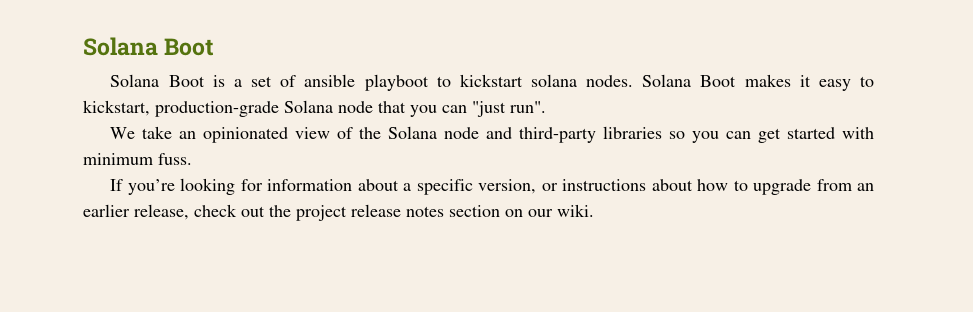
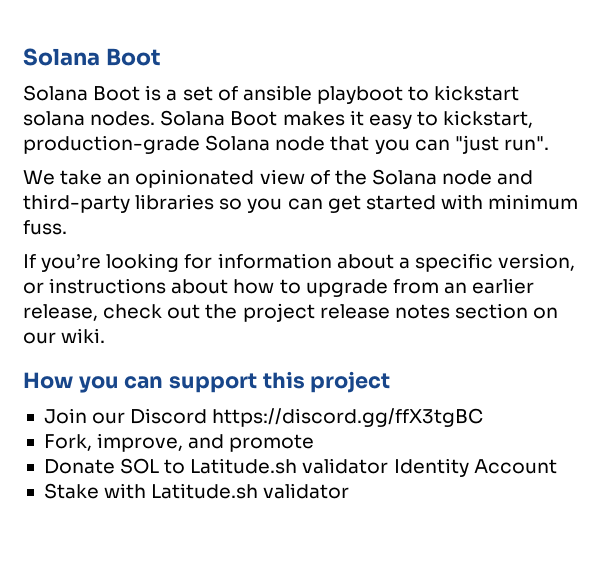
+ How you can support this project
+ Join our Discord https://discord.gg/ffX3tgBC
+ Fork, improve, and promote
+ Donate SOL to Latitude.sh validator Identity Account
+ Stake with Latitude.sh validator

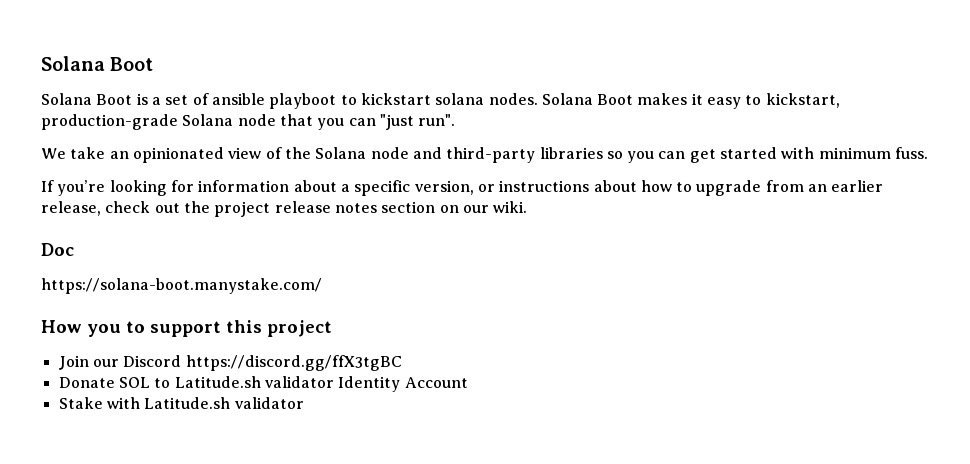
+ Doc
+ https://solana-boot.manystake.com/
- How you can support this project
+ How you to support this project
- Fork, improve, and promote

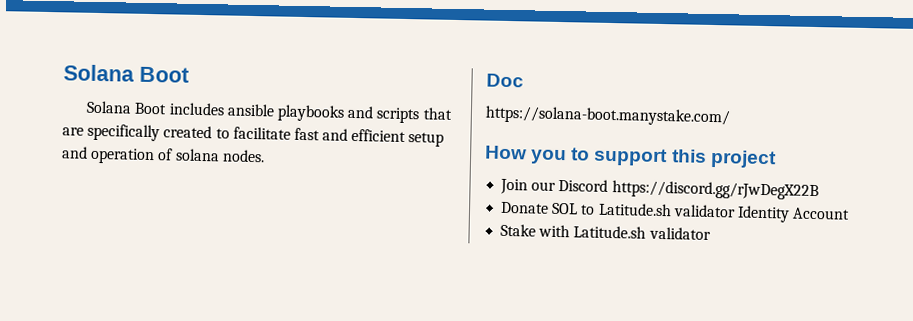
- Solana Boot is a set of ansible playboot to kickstart solana nodes. Solana Boot makes it easy to kickstart, production-grade Solana node that you can "just run".
- We take an opinionated view of the Solana node and third-party libraries so you can get started with minimum fuss.
- If you’re looking for information about a specific version, or instructions about how to upgrade from an earlier release, check out the project release notes section on our wiki.
+ Solana Boot includes ansible playbooks and scripts that are specifically created to facilitate fast and efficient setup and operation of solana nodes.
- Join our Discord https://discord.gg/ffX3tgBC
+ Join our Discord https://discord.gg/rJwDegX22B

